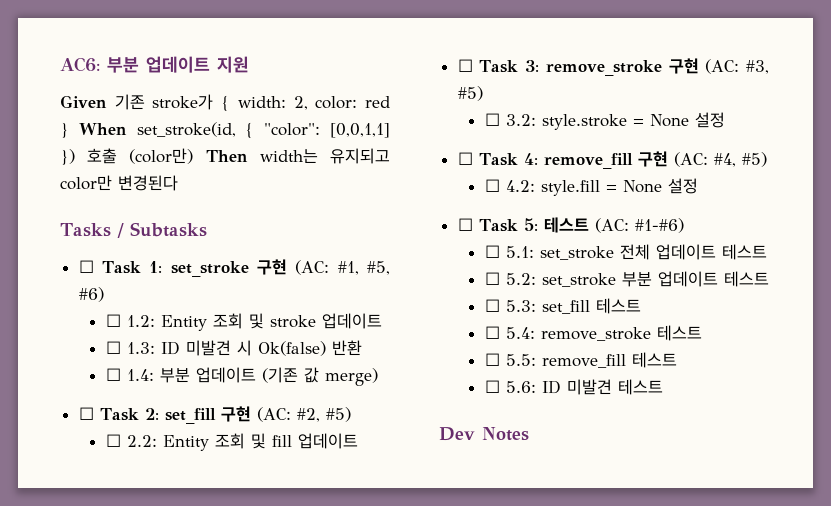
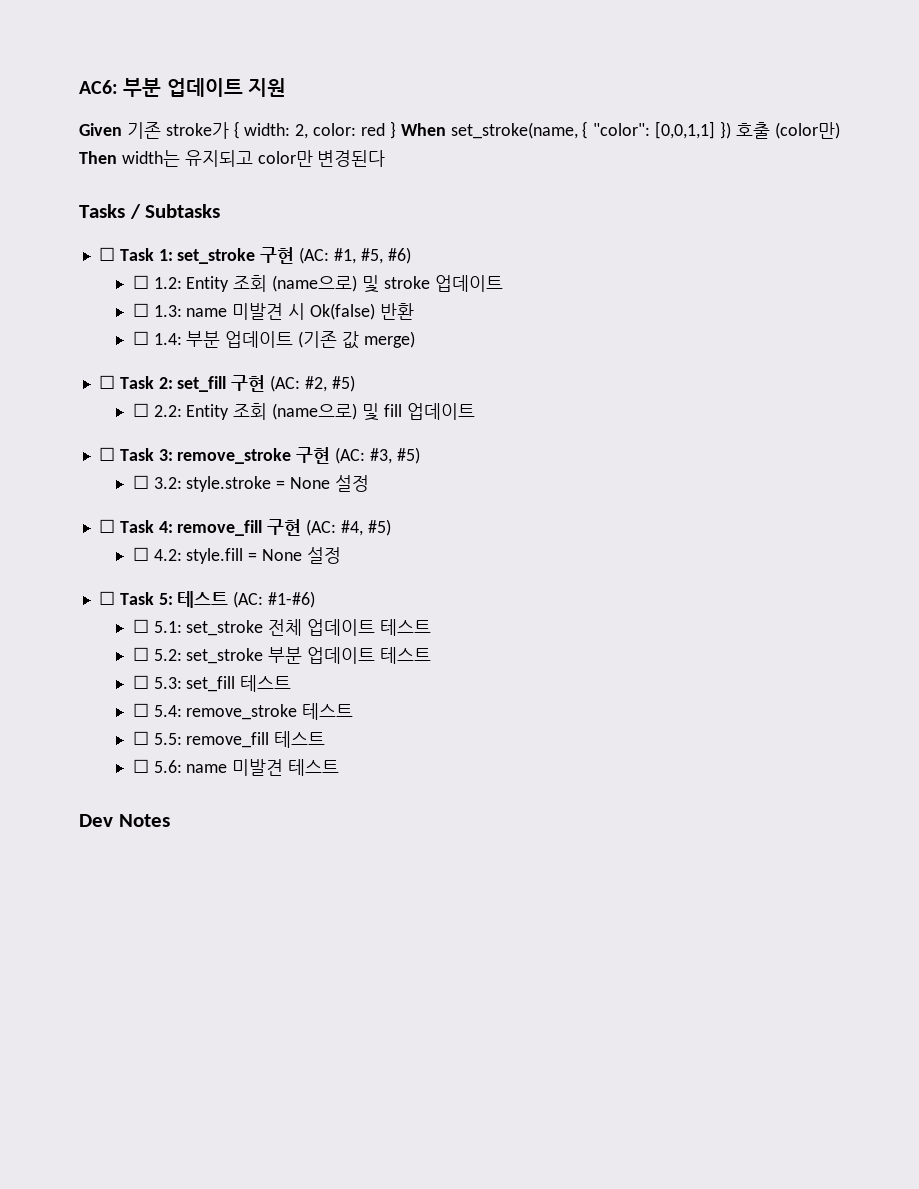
- Given 기존 stroke가 { width: 2, color: red } When set_stroke(id, { "color": [0,0,1,1] }) 호출 (color만) Then width는 유지되고 color만 변경된다
+ Given 기존 stroke가 { width: 2, color: red } When set_stroke(name, { "color": [0,0,1,1] }) 호출 (color만) Then width는 유지되고 color만 변경된다
- ☐ 1.2: Entity 조회 및 stroke 업데이트
+ ☐ 1.2: Entity 조회 (name으로) 및 stroke 업데이트
- ☐ 1.3: ID 미발견 시 Ok(false) 반환
+ ☐ 1.3: name 미발견 시 Ok(false) 반환
- ☐ 2.2: Entity 조회 및 fill 업데이트
+ ☐ 2.2: Entity 조회 (name으로) 및 fill 업데이트
- ☐ 5.6: ID 미발견 테스트
+ ☐ 5.6: name 미발견 테스트

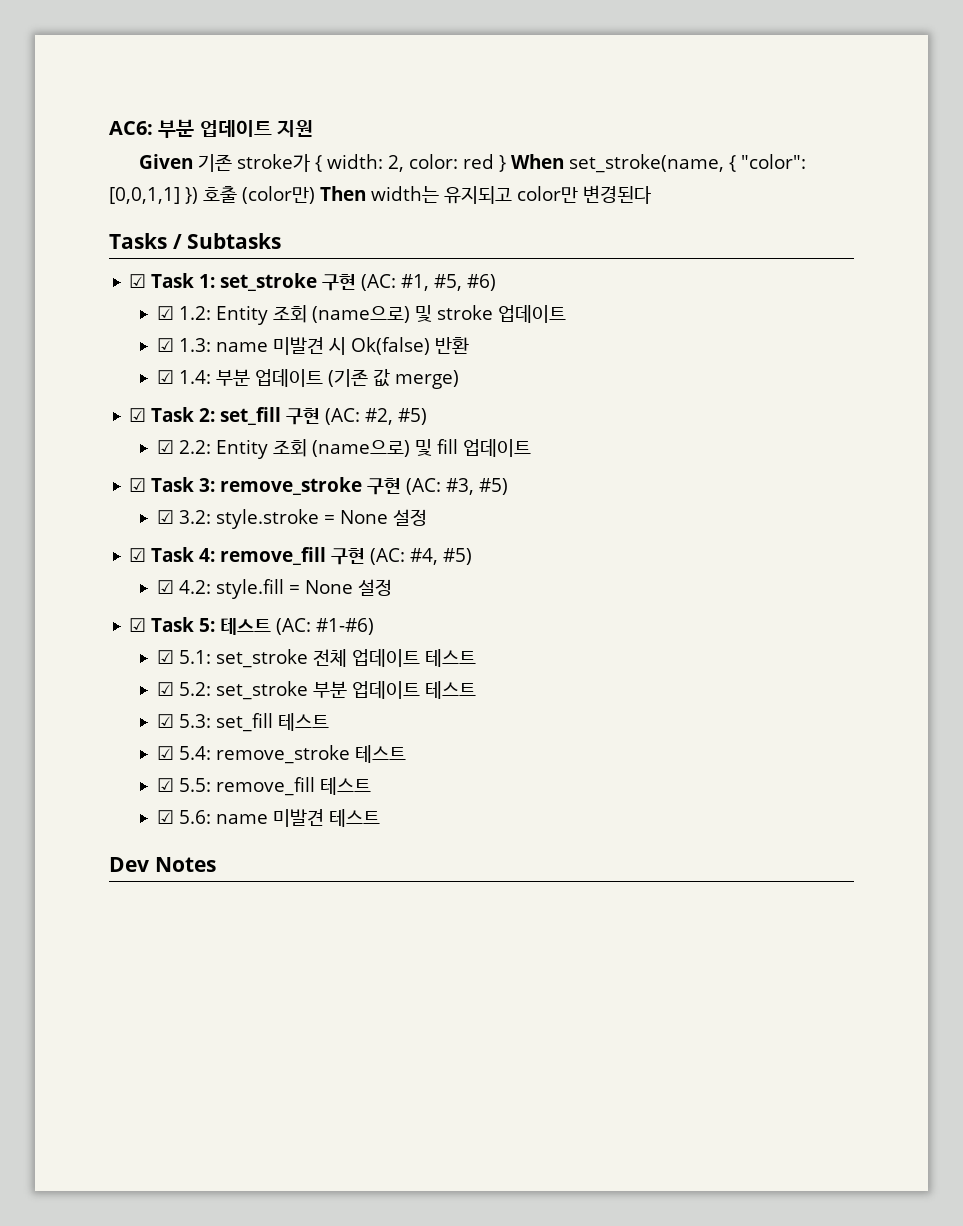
- ☐ Task 1: set_stroke 구현 (AC: #1, #5, #6)
+ ☑ Task 1: set_stroke 구현 (AC: #1, #5, #6)
- ☐ 1.2: Entity 조회 (name으로) 및 stroke 업데이트
+ ☑ 1.2: Entity 조회 (name으로) 및 stroke 업데이트
- ☐ 1.3: name 미발견 시 Ok(false) 반환
+ ☑ 1.3: name 미발견 시 Ok(false) 반환
- ☐ 1.4: 부분 업데이트 (기존 값 merge)
+ ☑ 1.4: 부분 업데이트 (기존 값 merge)
- ☐ Task 2: set_fill 구현 (AC: #2, #5)
+ ☑ Task 2: set_fill 구현 (AC: #2, #5)
- ☐ 2.2: Entity 조회 (name으로) 및 fill 업데이트
+ ☑ 2.2: Entity 조회 (name으로) 및 fill 업데이트
- ☐ Task 3: remove_stroke 구현 (AC: #3, #5)
+ ☑ Task 3: remove_stroke 구현 (AC: #3, #5)
- ☐ 3.2: style.stroke = None 설정
+ ☑ 3.2: style.stroke = None 설정
- ☐ Task 4: remove_fill 구현 (AC: #4, #5)
+ ☑ Task 4: remove_fill 구현 (AC: #4, #5)
- ☐ 4.2: style.fill = None 설정
+ ☑ 4.2: style.fill = None 설정
- ☐ Task 5: 테스트 (AC: #1-#6)
+ ☑ Task 5: 테스트 (AC: #1-#6)
- ☐ 5.1: set_stroke 전체 업데이트 테스트
+ ☑ 5.1: set_stroke 전체 업데이트 테스트
- ☐ 5.2: set_stroke 부분 업데이트 테스트
+ ☑ 5.2: set_stroke 부분 업데이트 테스트
- ☐ 5.3: set_fill 테스트
+ ☑ 5.3: set_fill 테스트
- ☐ 5.4: remove_stroke 테스트
+ ☑ 5.4: remove_stroke 테스트
- ☐ 5.5: remove_fill 테스트
+ ☑ 5.5: remove_fill 테스트
- ☐ 5.6: name 미발견 테스트
+ ☑ 5.6: name 미발견 테스트

